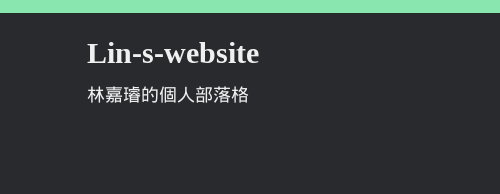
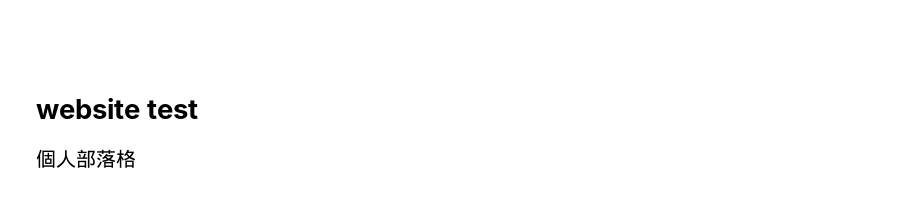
- Lin-s-website
- 林嘉璿的個人部落格
+ website test
+ 個人部落格

